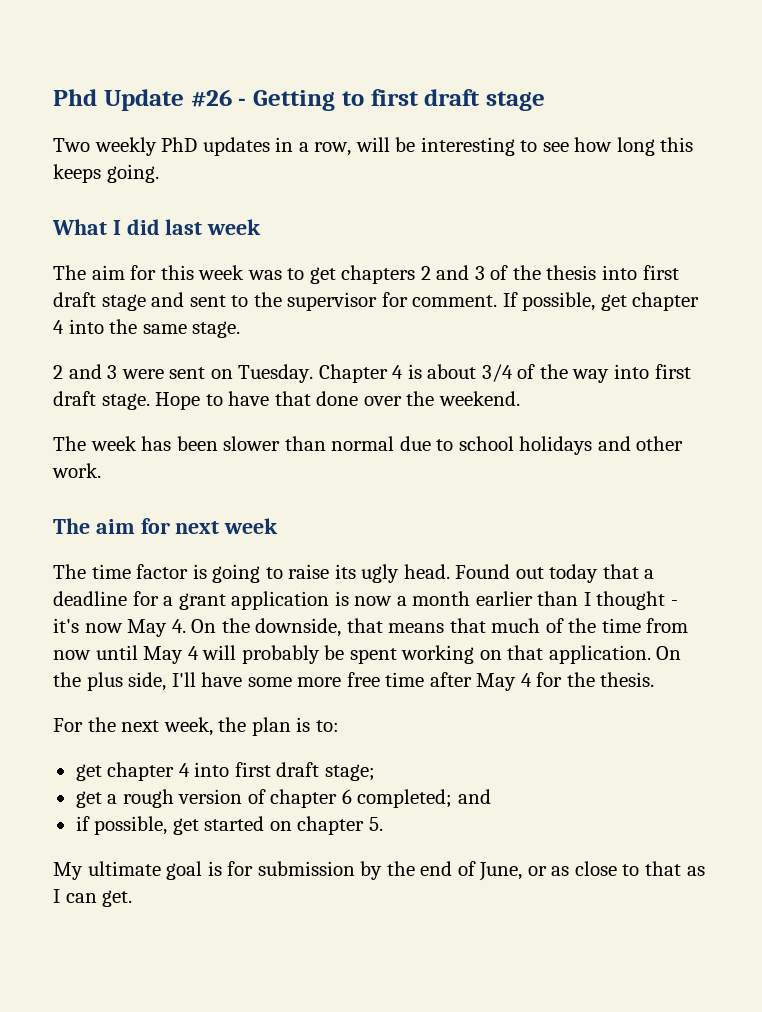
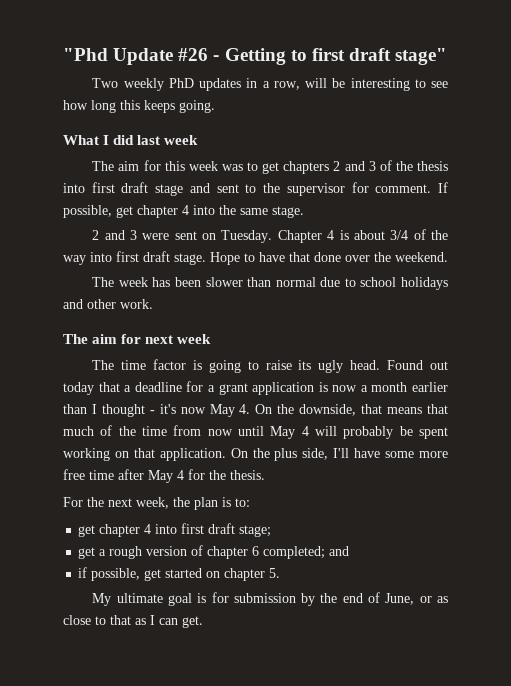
- Phd Update #26 - Getting to first draft stage
+ "Phd Update #26 - Getting to first draft stage"

